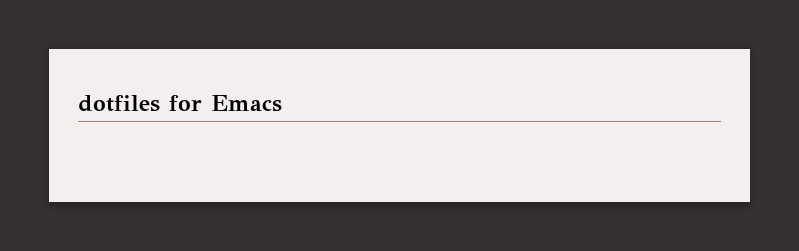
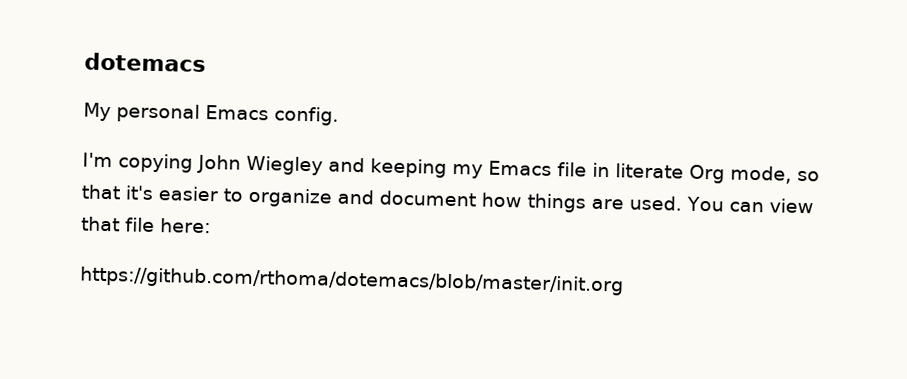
- dotfiles for Emacs
+ dotemacs
+ My personal Emacs config.
+ I'm copying John Wiegley and keeping my Emacs file in literate Org mode, so that it's easier to organize and document how things are used. You can view that file here:
+ https://github.com/rthoma/dotemacs/blob/master/init.org

